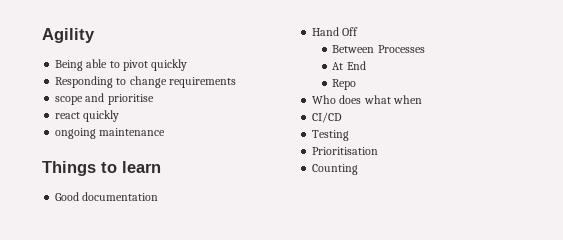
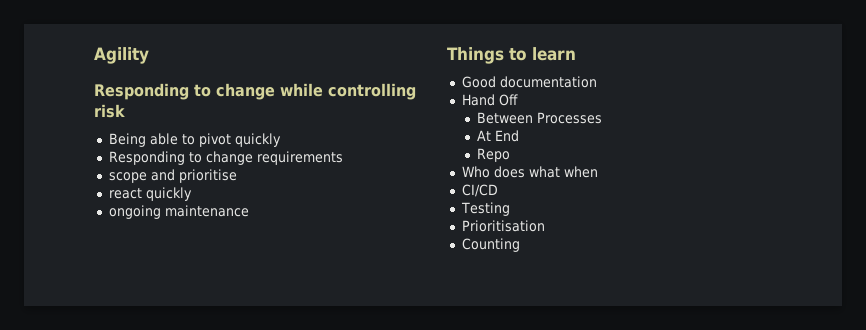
+ Responding to change while controlling risk

